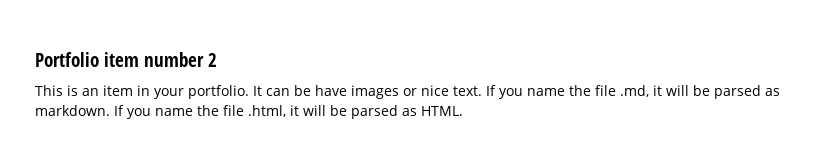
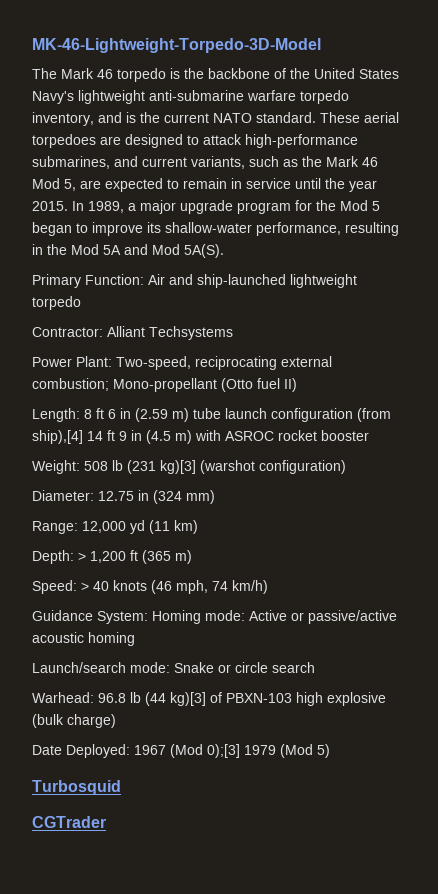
- Portfolio item number 2
- This is an item in your portfolio. It can be have images or nice text. If you name the file .md, it will be parsed as markdown. If you name the file .html, it will be parsed as HTML.
+ MK-46-Lightweight-Torpedo-3D-Model
+ The Mark 46 torpedo is the backbone of the United States Navy's lightweight anti-submarine warfare torpedo inventory, and is the current NATO standard. These aerial torpedoes are designed to attack high-performance submarines, and current variants, such as the Mark 46 Mod 5, are expected to remain in service until the year 2015. In 1989, a major upgrade program for the Mod 5 began to improve its shallow-water performance, resulting in the Mod 5A and Mod 5A(S).
+ Primary Function: Air and ship-launched lightweight torpedo
+ Contractor: Alliant Techsystems
+ Power Plant: Two-speed, reciprocating external combustion; Mono-propellant (Otto fuel II)
+ Length: 8 ft 6 in (2.59 m) tube launch configuration (from ship),[4] 14 ft 9 in (4.5 m) with ASROC rocket booster
+ Weight: 508 lb (231 kg)[3] (warshot configuration)
+ Diameter: 12.75 in (324 mm)
+ Range: 12,000 yd (11 km)
+ Depth: > 1,200 ft (365 m)
+ Speed: > 40 knots (46 mph, 74 km/h)
+ Guidance System: Homing mode: Active or passive/active acoustic homing
+ Launch/search mode: Snake or circle search
+ Warhead: 96.8 lb (44 kg)[3] of PBXN-103 high explosive (bulk charge)
+ Date Deployed: 1967 (Mod 0);[3] 1979 (Mod 5)
+ Turbosquid
+ CGTrader

